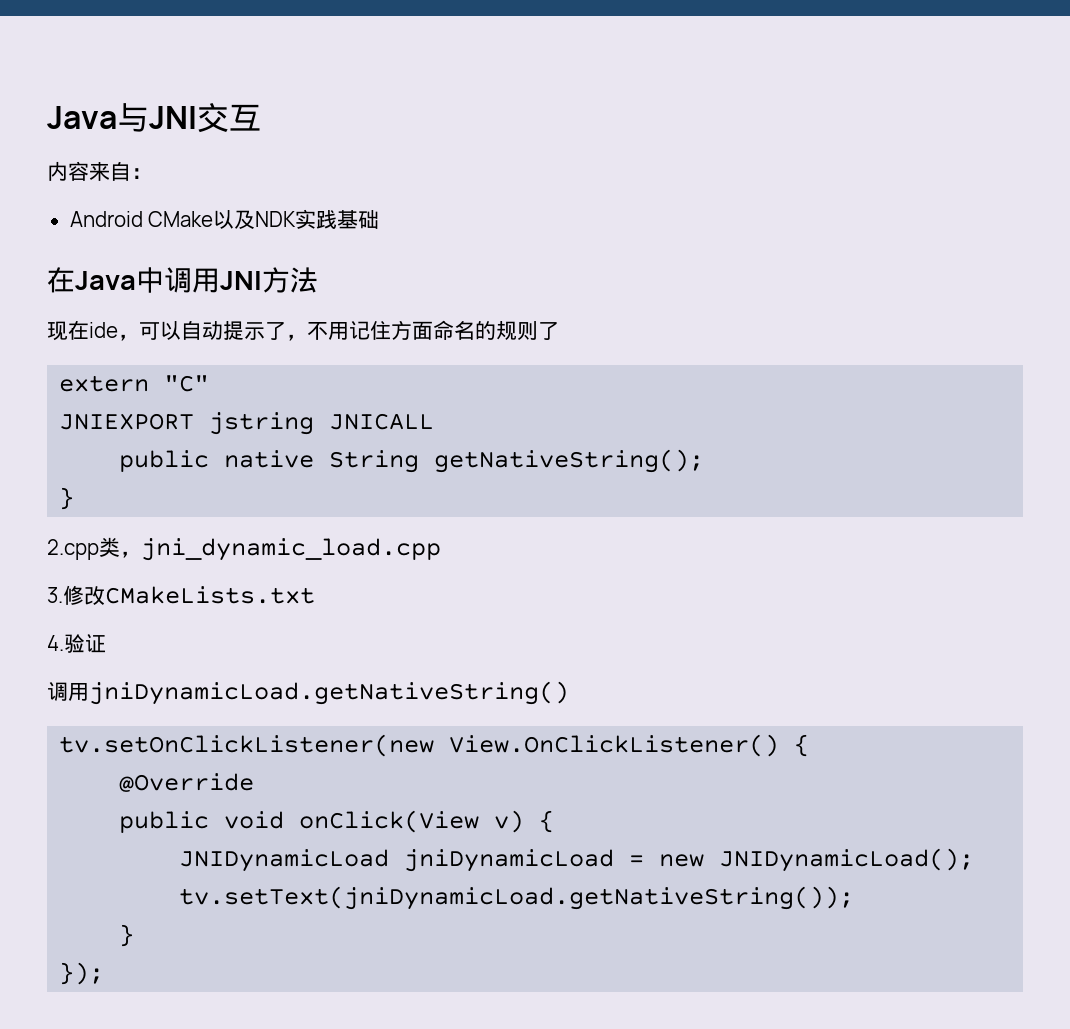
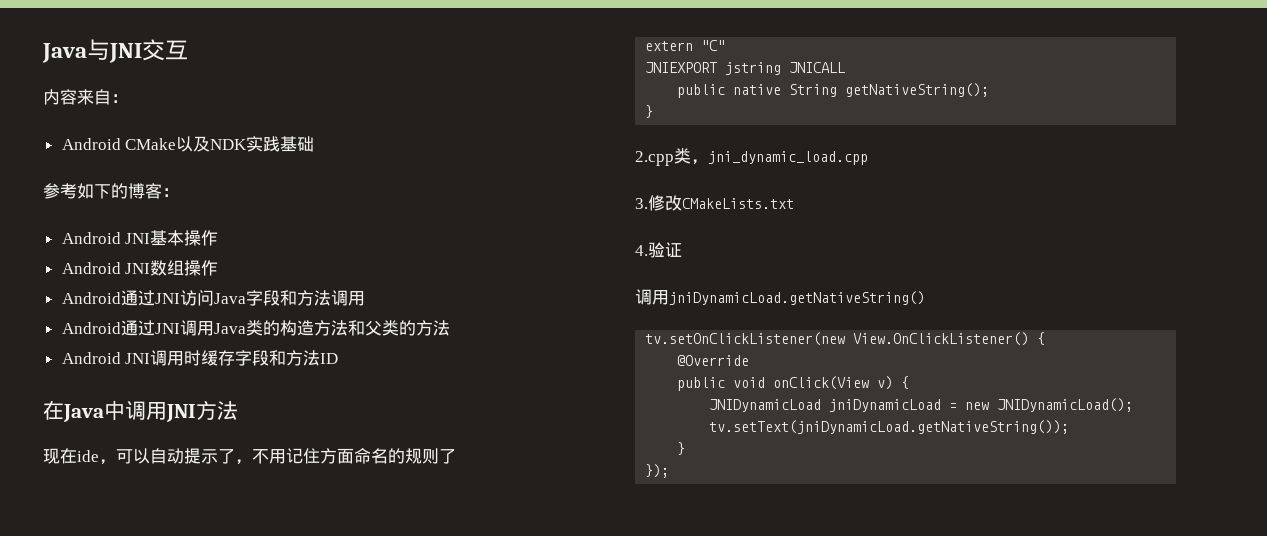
+ 参考如下的博客：
+ Android JNI基本操作
+ Android JNI数组操作
+ Android通过JNI访问Java字段和方法调用
+ Android通过JNI调用Java类的构造方法和父类的方法
+ Android JNI调用时缓存字段和方法ID

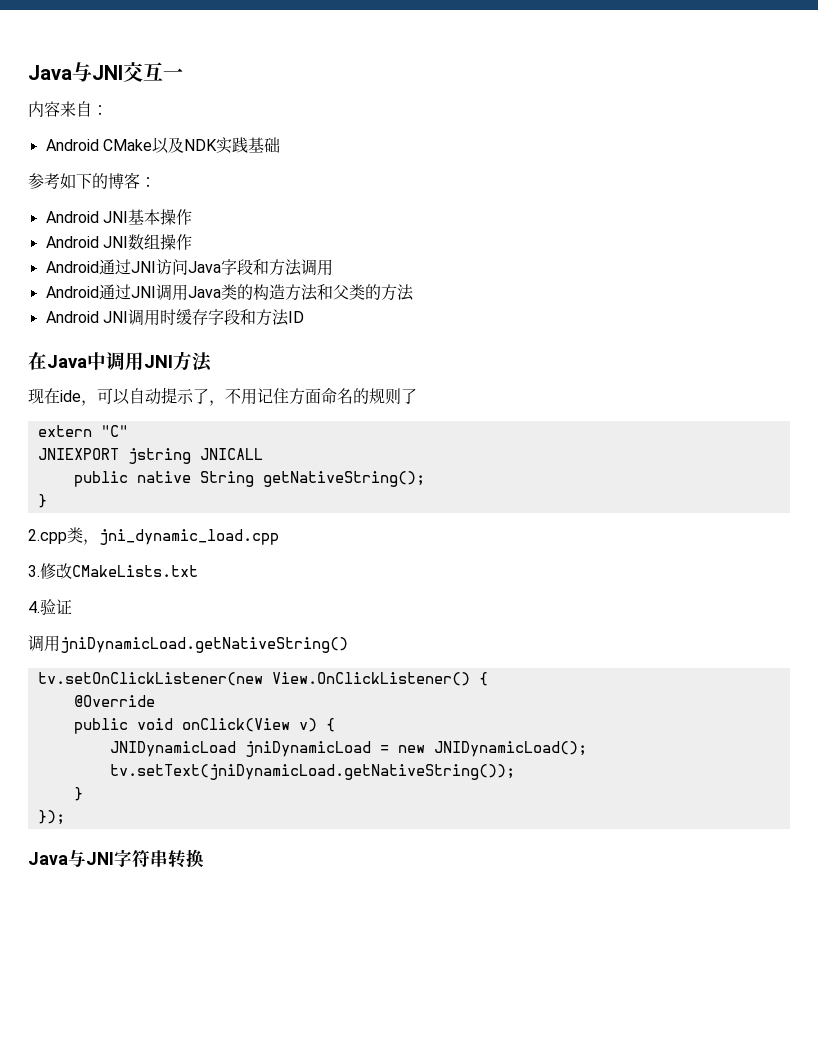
- Java与JNI交互
+ Java与JNI交互一
+ Java与JNI字符串转换

